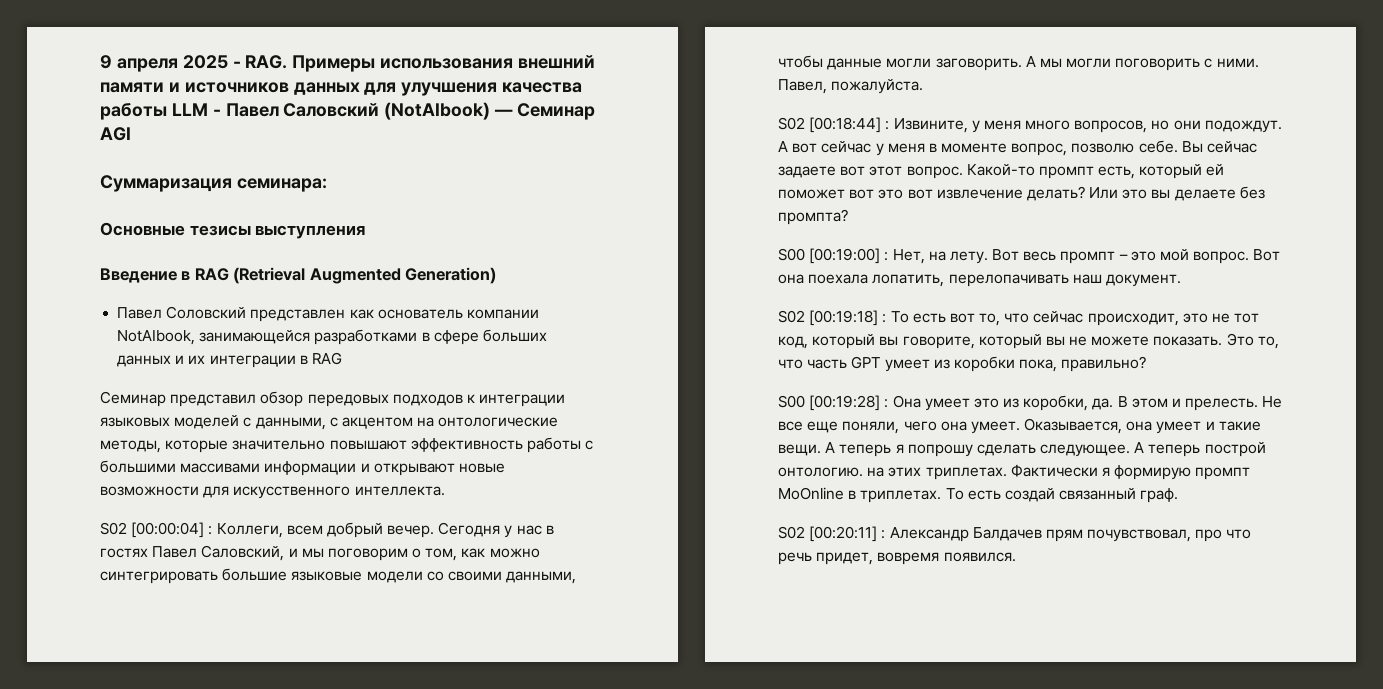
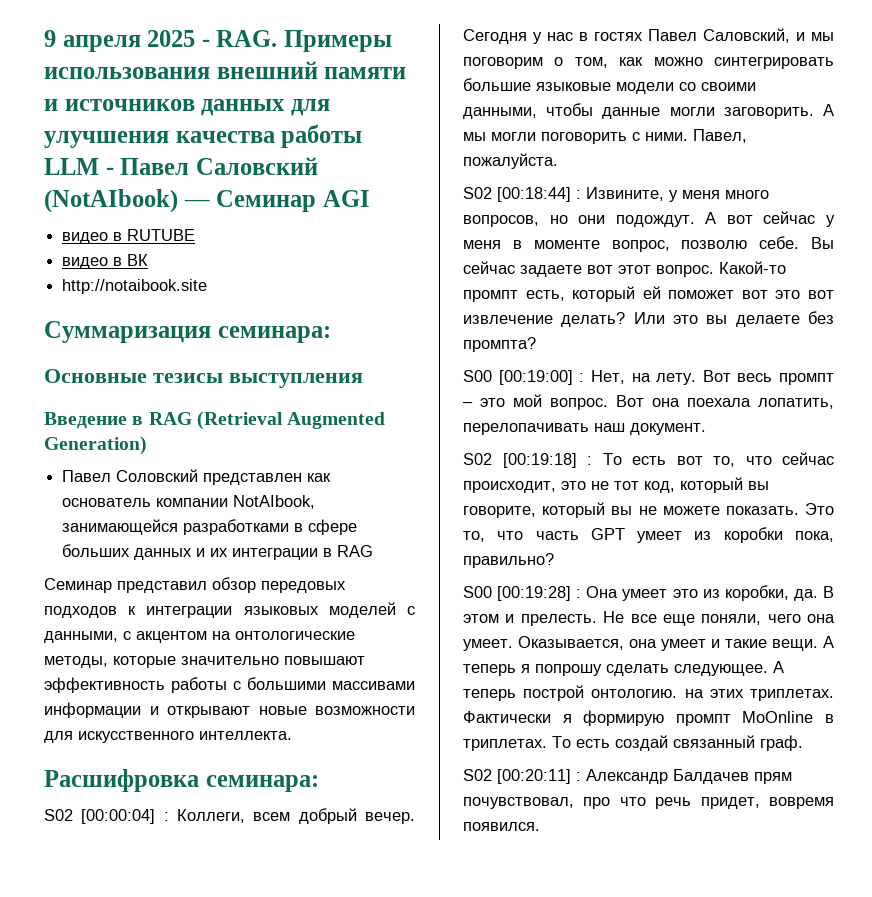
+ видео в RUTUBE
+ видео в ВК
+ http://notaibook.site
+ Расшифровка семинара:

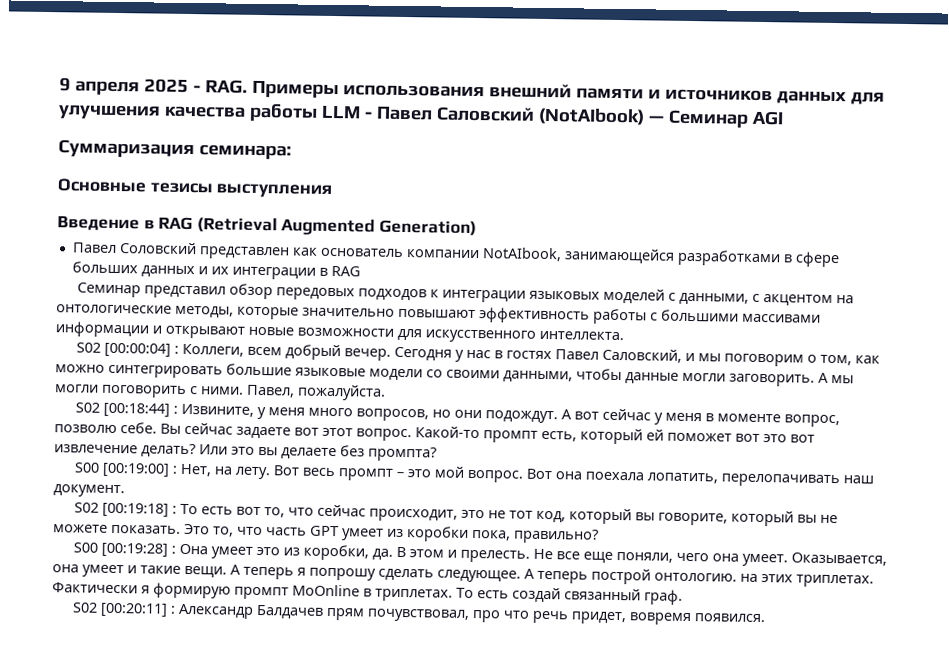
- видео в RUTUBE
- видео в ВК
- http://notaibook.site
- Расшифровка семинара:

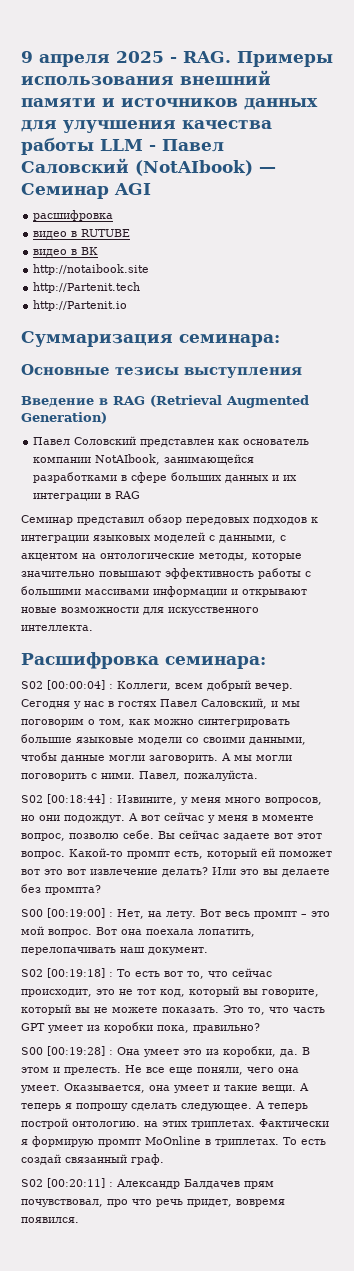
+ расшифровка
+ видео в RUTUBE
+ видео в ВК
+ http://notaibook.site
+ http://Partenit.tech
+ http://Partenit.io
+ Расшифровка семинара:

